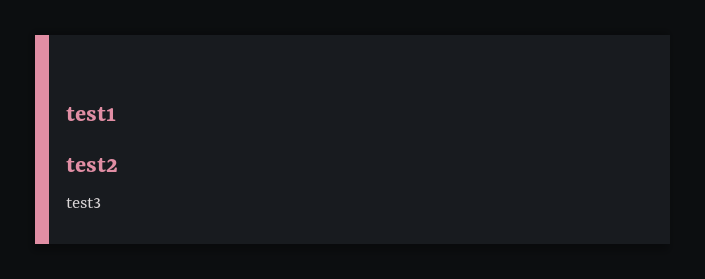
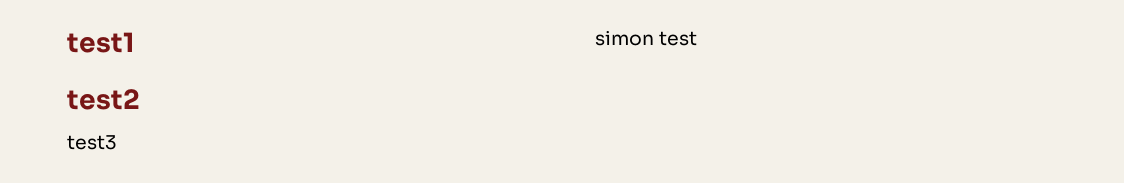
+ simon test

